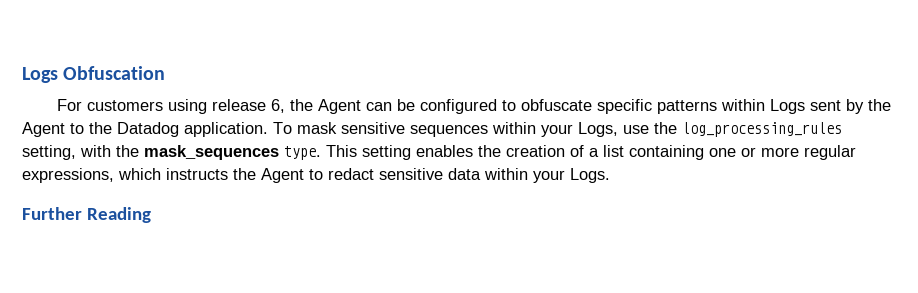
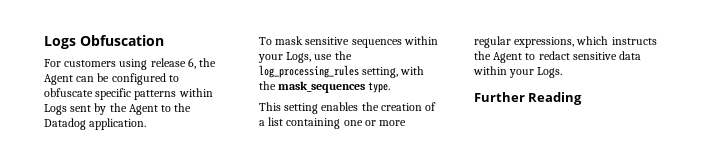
- For customers using release 6, the Agent can be configured to obfuscate specific patterns within Logs sent by the Agent to the Datadog application. To mask sensitive sequences within your Logs, use the log_processing_rules setting, with the mask_sequences type. This setting enables the creation of a list containing one or more regular expressions, which instructs the Agent to redact sensitive data within your Logs.
+ For customers using release 6, the Agent can be configured to obfuscate specific patterns within Logs sent by the Agent to the Datadog application.
+ To mask sensitive sequences within your Logs, use the log_processing_rules setting, with the mask_sequences type.
+ This setting enables the creation of a list containing one or more regular expressions, which instructs the Agent to redact sensitive data within your Logs.

